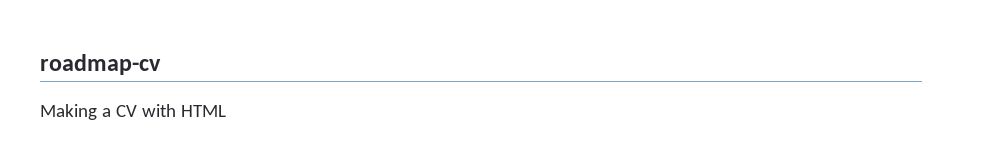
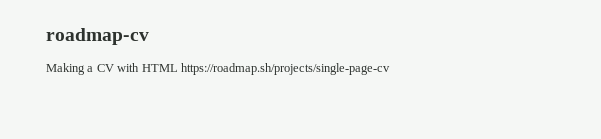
- Making a CV with HTML
+ Making a CV with HTML https://roadmap.sh/projects/single-page-cv

